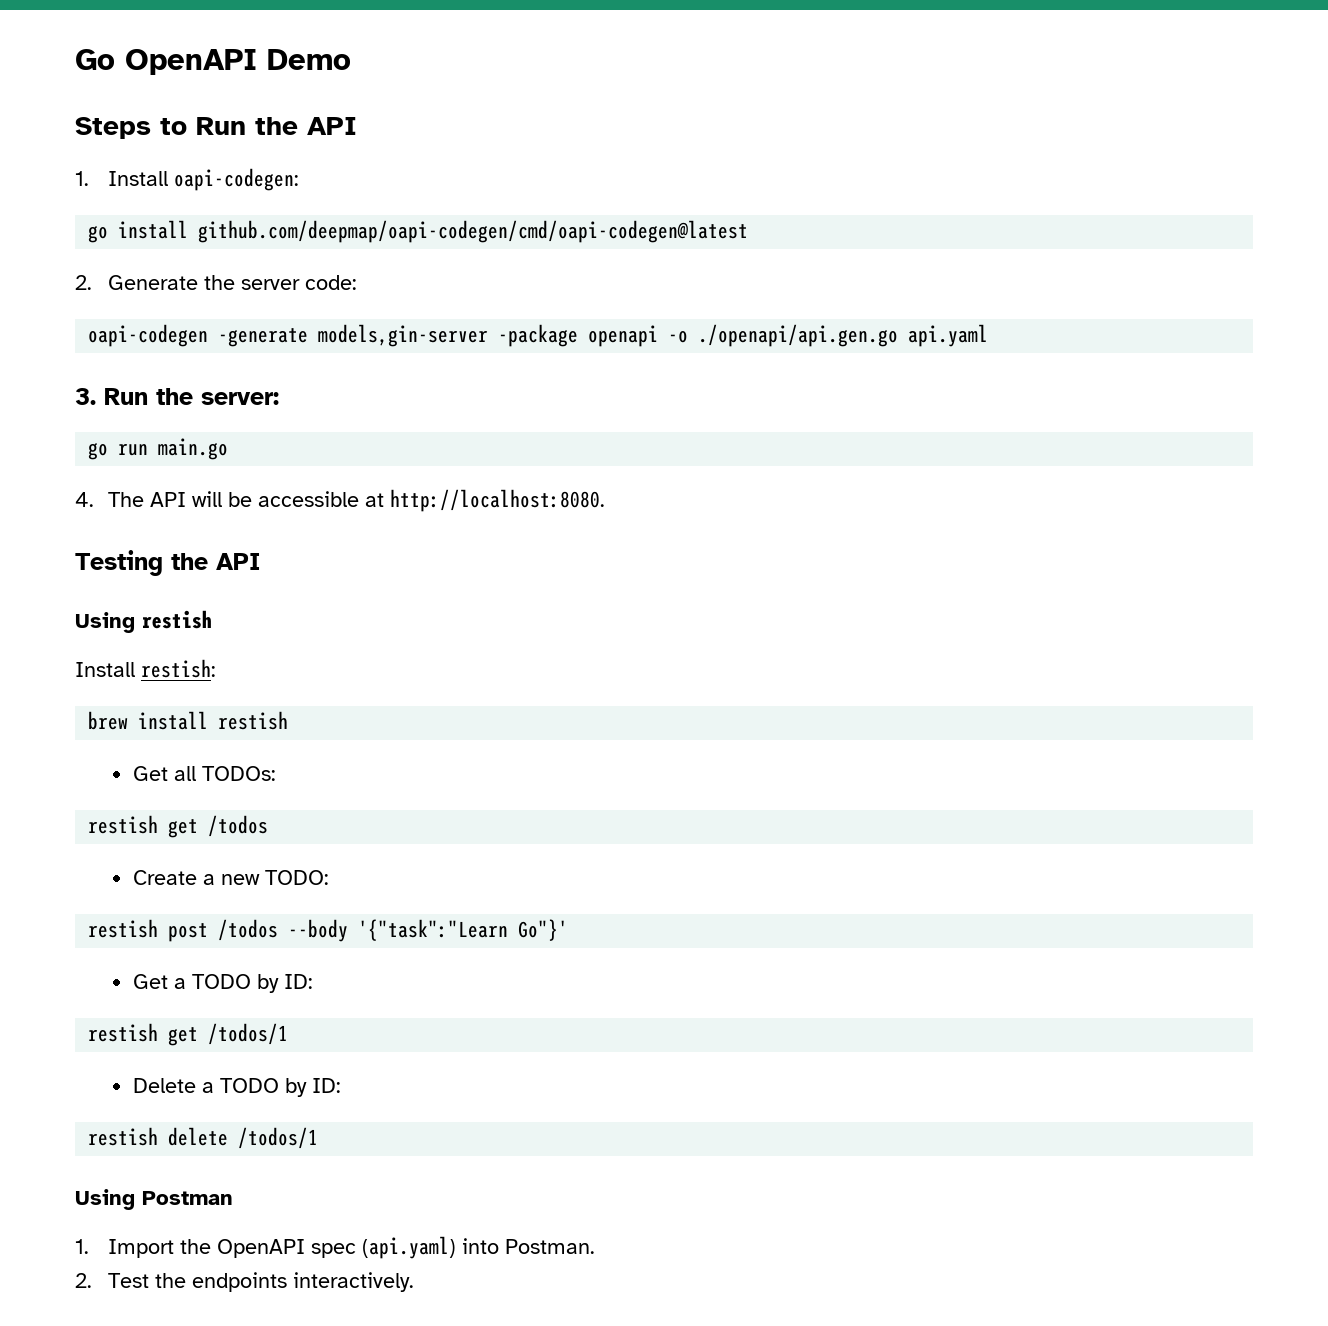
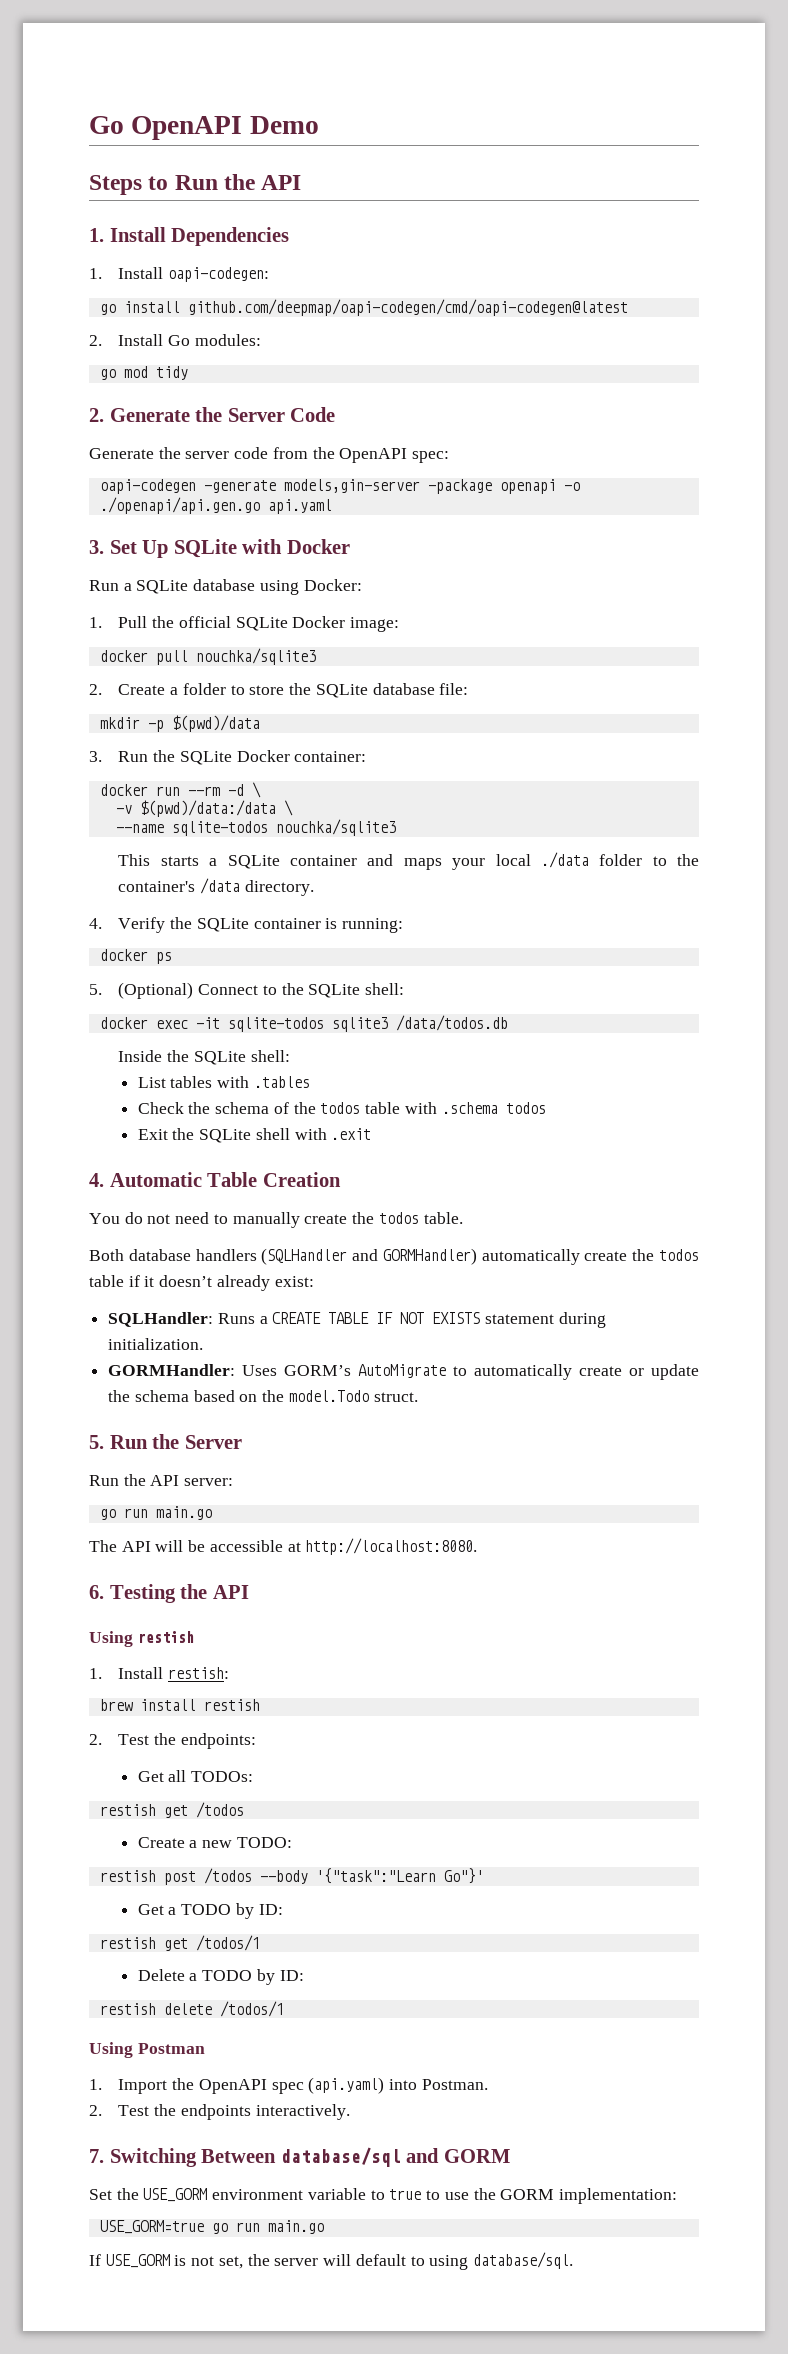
+ 1. Install Dependencies
- 2. Generate the server code:
+ 2. Install Go modules:
+ go mod tidy
+ 2. Generate the Server Code
+ Generate the server code from the OpenAPI spec:
- 3. Run the server:
+ 3. Set Up SQLite with Docker
+ Run a SQLite database using Docker:
+ 1. Pull the official SQLite Docker image:
+ docker pull nouchka/sqlite3
+ 2. Create a folder to store the SQLite database file:
+ mkdir -p $(pwd)/data
+ 3. Run the SQLite Docker container:
+ docker run --rm -d \
+ -v $(pwd)/data:/data \
+ --name sqlite-todos nouchka/sqlite3
+ This starts a SQLite container and maps your local ./data folder to the container's /data directory.
+ 4. Verify the SQLite container is running:
+ docker ps
+ 5. (Optional) Connect to the SQLite shell:
+ docker exec -it sqlite-todos sqlite3 /data/todos.db
+ Inside the SQLite shell:
+ List tables with .tables
+ Check the schema of the todos table with .schema todos
+ Exit the SQLite shell with .exit
+ 4. Automatic Table Creation
+ You do not need to manually create the todos table.
+ Both database handlers (SQLHandler and GORMHandler) automatically create the todos table if it doesn’t already exist:
+ SQLHandler: Runs a CREATE TABLE IF NOT EXISTS statement during initialization.
+ GORMHandler: Uses GORM’s AutoMigrate to automatically create or update the schema based on the model.Todo struct.
+ 5. Run the Server
+ Run the API server:
- 4. The API will be accessible at http://localhost:8080.
+ The API will be accessible at http://localhost:8080.
- Testing the API
+ 6. Testing the API
- Install restish:
+ 1. Install restish:
+ 2. Test the endpoints:
+ 7. Switching Between database/sql and GORM
+ Set the USE_GORM environment variable to true to use the GORM implementation:
+ USE_GORM=true go run main.go
+ If USE_GORM is not set, the server will default to using database/sql.

